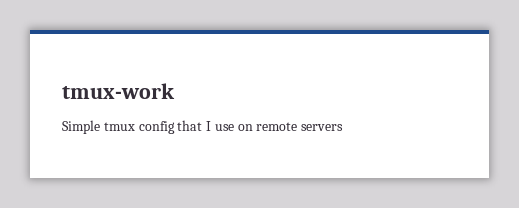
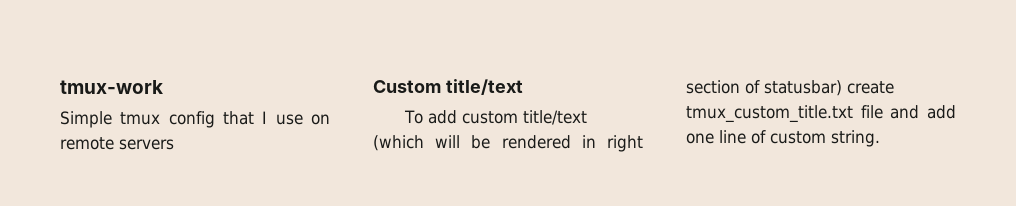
+ Custom title/text
+ To add custom title/text (which will be rendered in right section of statusbar) create tmux_custom_title.txt file and add one line of custom string.

